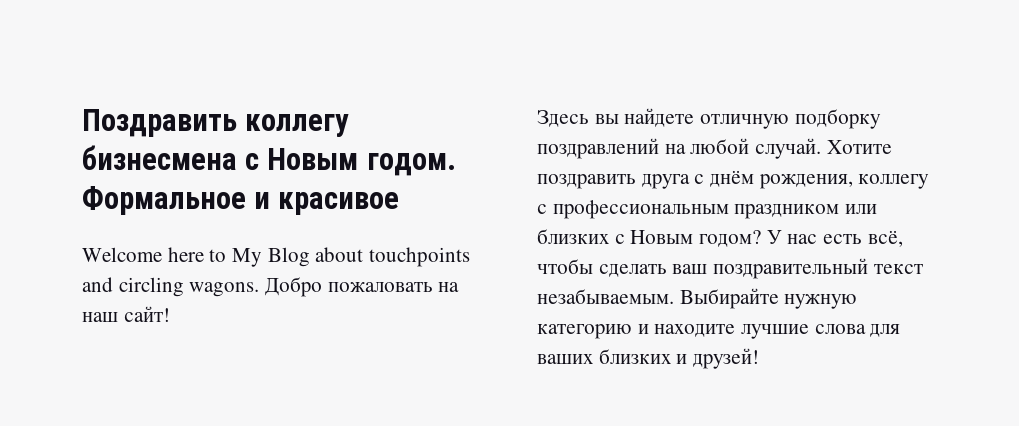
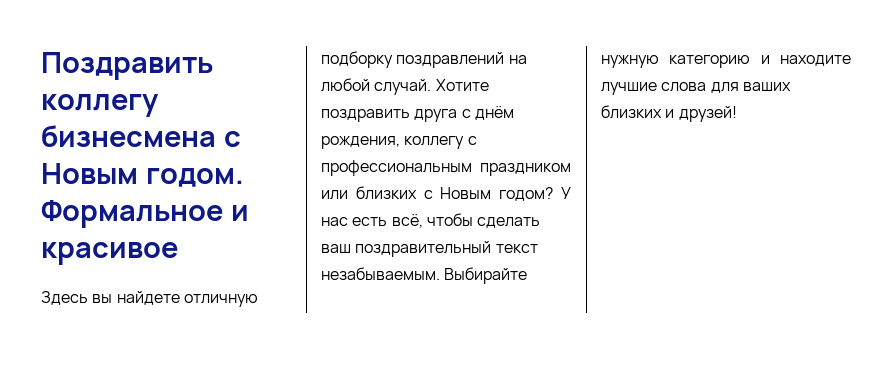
- Welcome here to My Blog about touchpoints and circling wagons. Добро пожаловать на наш сайт!

